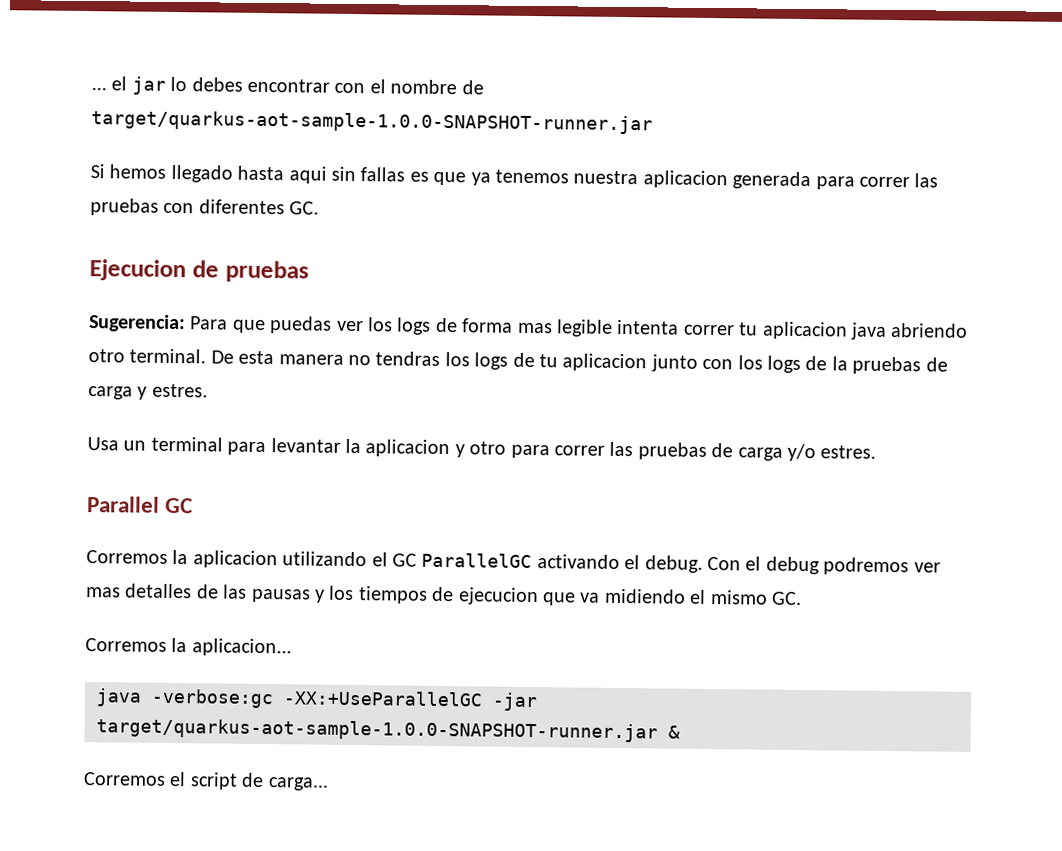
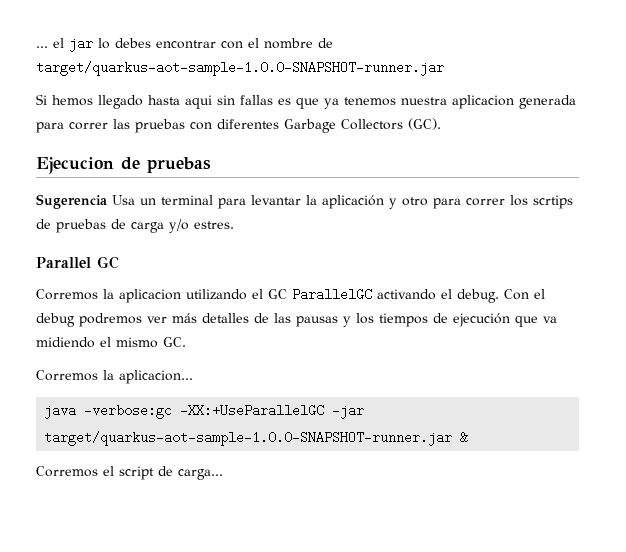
- Si hemos llegado hasta aqui sin fallas es que ya tenemos nuestra aplicacion generada para correr las pruebas con diferentes GC.
+ Si hemos llegado hasta aqui sin fallas es que ya tenemos nuestra aplicacion generada para correr las pruebas con diferentes Garbage Collectors (GC).
- Sugerencia: Para que puedas ver los logs de forma mas legible intenta correr tu aplicacion java abriendo otro terminal. De esta manera no tendras los logs de tu aplicacion junto con los logs de la pruebas de carga y estres.
- Usa un terminal para levantar la aplicacion y otro para correr las pruebas de carga y/o estres.
+ Sugerencia Usa un terminal para levantar la aplicación y otro para correr los scrtips de pruebas de carga y/o estres.
- Con el debug podremos ver mas detalles de las pausas y los tiempos de ejecucion que va midiendo el mismo GC.
+ Con el debug podremos ver más detalles de las pausas y los tiempos de ejecución que va midiendo el mismo GC.

